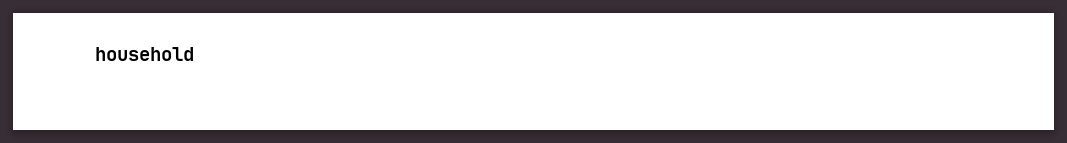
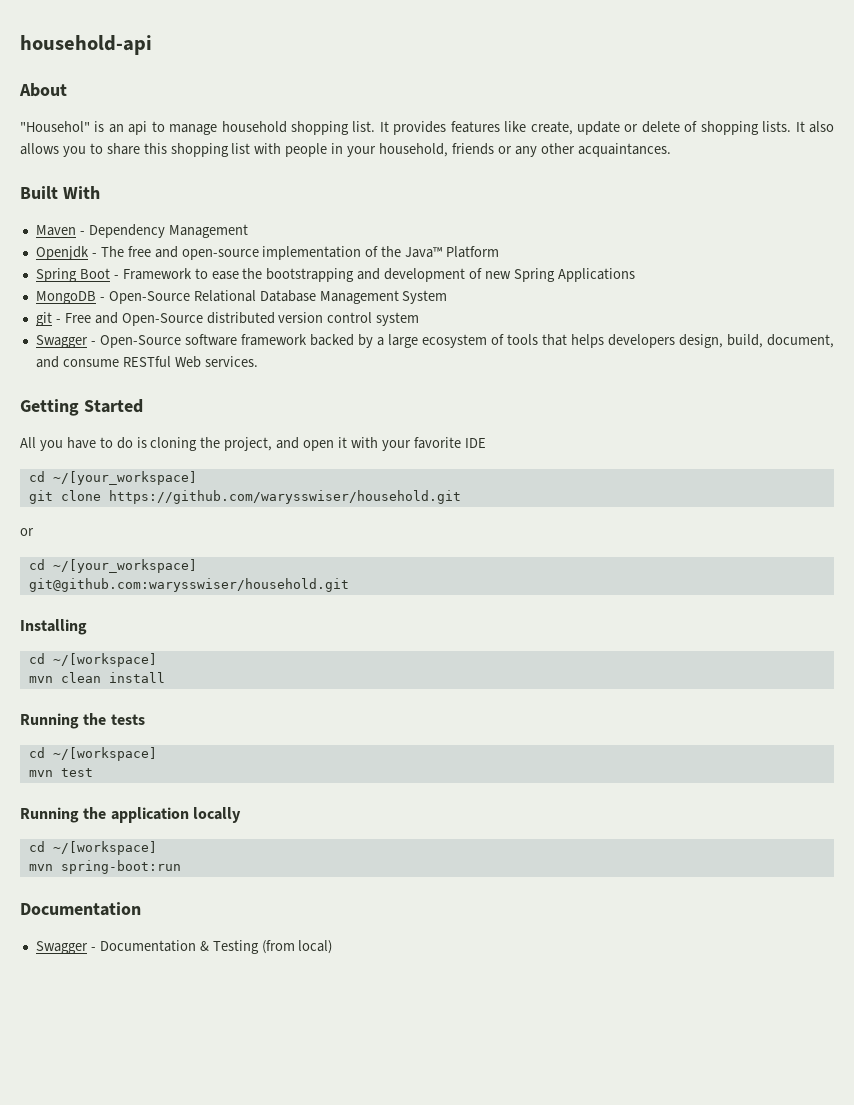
- household
+ household-api
+ About
+ "Househol" is an api to manage household shopping list. It provides features like create, update or delete of shopping lists. It also allows you to share this shopping list with people in your household, friends or any other acquaintances.
+ Built With
+ Maven - Dependency Management
+ Openjdk - The free and open-source implementation of the Java™ Platform
+ Spring Boot - Framework to ease the bootstrapping and development of new Spring Applications
+ MongoDB - Open-Source Relational Database Management System
+ git - Free and Open-Source distributed version control system
+ Swagger - Open-Source software framework backed by a large ecosystem of tools that helps developers design, build, document, and consume RESTful Web services.
+ Getting Started
+ All you have to do is cloning the project, and open it with your favorite IDE
+ cd ~/[your_workspace]
+ git clone https://github.com/warysswiser/household.git
+ or
+ cd ~/[your_workspace]
+ git@github.com:warysswiser/household.git
+ Installing
+ cd ~/[workspace]
+ mvn clean install
+ Running the tests
+ cd ~/[workspace]
+ mvn test
+ Running the application locally
+ cd ~/[workspace]
+ mvn spring-boot:run
+ Documentation
+ Swagger - Documentation & Testing (from local)

